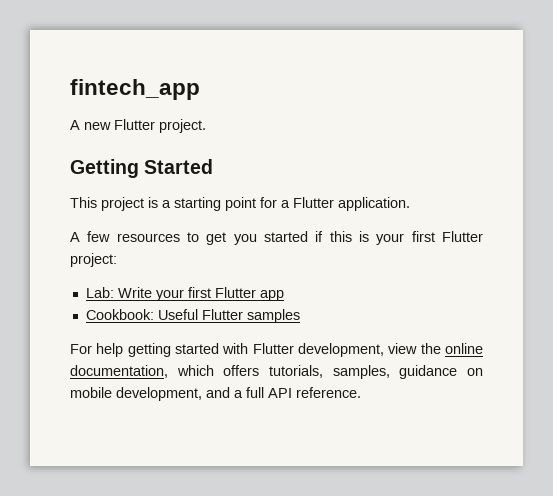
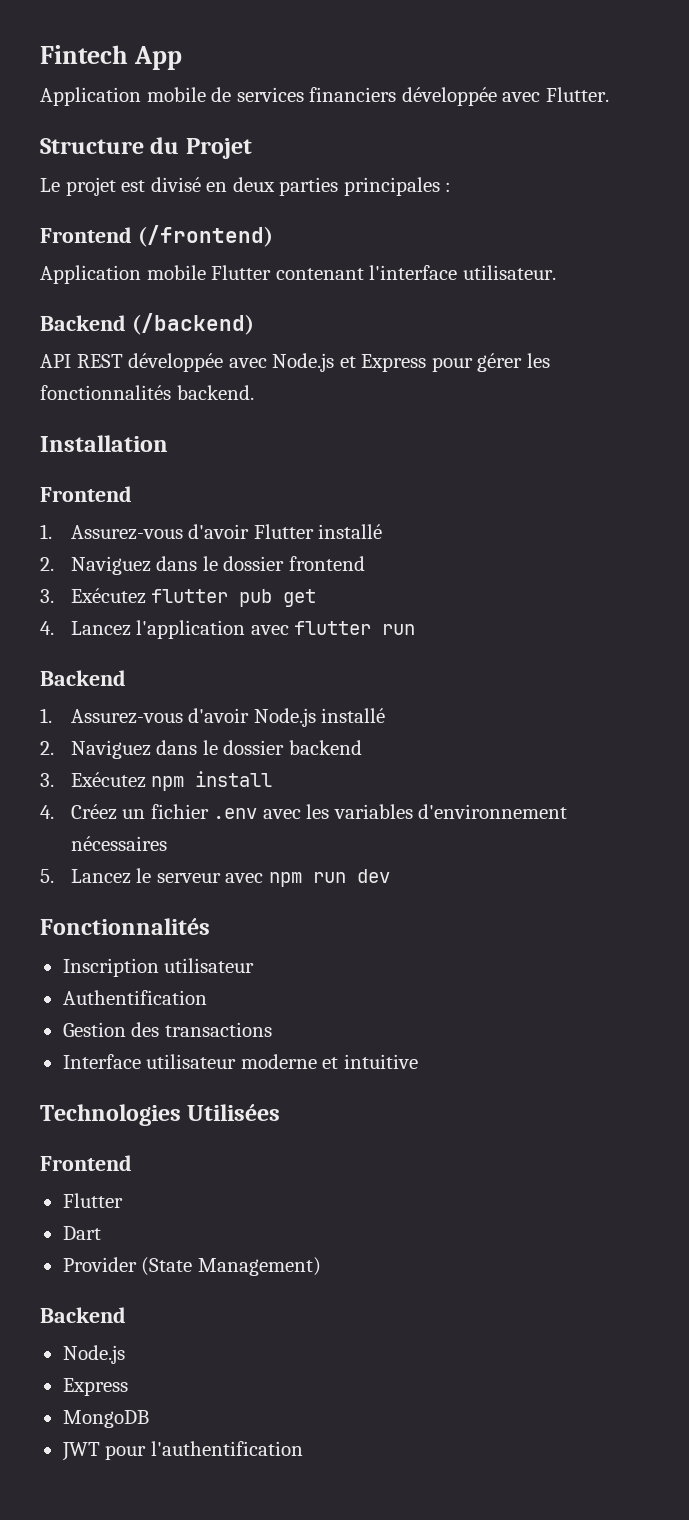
- fintech_app
- A new Flutter project.
- Getting Started
- This project is a starting point for a Flutter application.
- A few resources to get you started if this is your first Flutter project:
- Lab: Write your first Flutter app
- Cookbook: Useful Flutter samples
- For help getting started with Flutter development, view the online documentation, which offers tutorials, samples, guidance on mobile development, and a full API reference.
+ Fintech App
+ Application mobile de services financiers développée avec Flutter.
+ Structure du Projet
+ Le projet est divisé en deux parties principales :
+ Frontend (/frontend)
+ Application mobile Flutter contenant l'interface utilisateur.
+ Backend (/backend)
+ API REST développée avec Node.js et Express pour gérer les fonctionnalités backend.
+ Installation
+ Frontend
+ 1. Assurez-vous d'avoir Flutter installé
+ 2. Naviguez dans le dossier frontend
+ 3. Exécutez flutter pub get
+ 4. Lancez l'application avec flutter run
+ Backend
+ 1. Assurez-vous d'avoir Node.js installé
+ 2. Naviguez dans le dossier backend
+ 3. Exécutez npm install
+ 4. Créez un fichier .env avec les variables d'environnement nécessaires
+ 5. Lancez le serveur avec npm run dev
+ Fonctionnalités
+ Inscription utilisateur
+ Authentification
+ Gestion des transactions
+ Interface utilisateur moderne et intuitive
+ Technologies Utilisées
+ Frontend
+ Flutter
+ Dart
+ Provider (State Management)
+ Backend
+ Node.js
+ Express
+ MongoDB
+ JWT pour l'authentification

